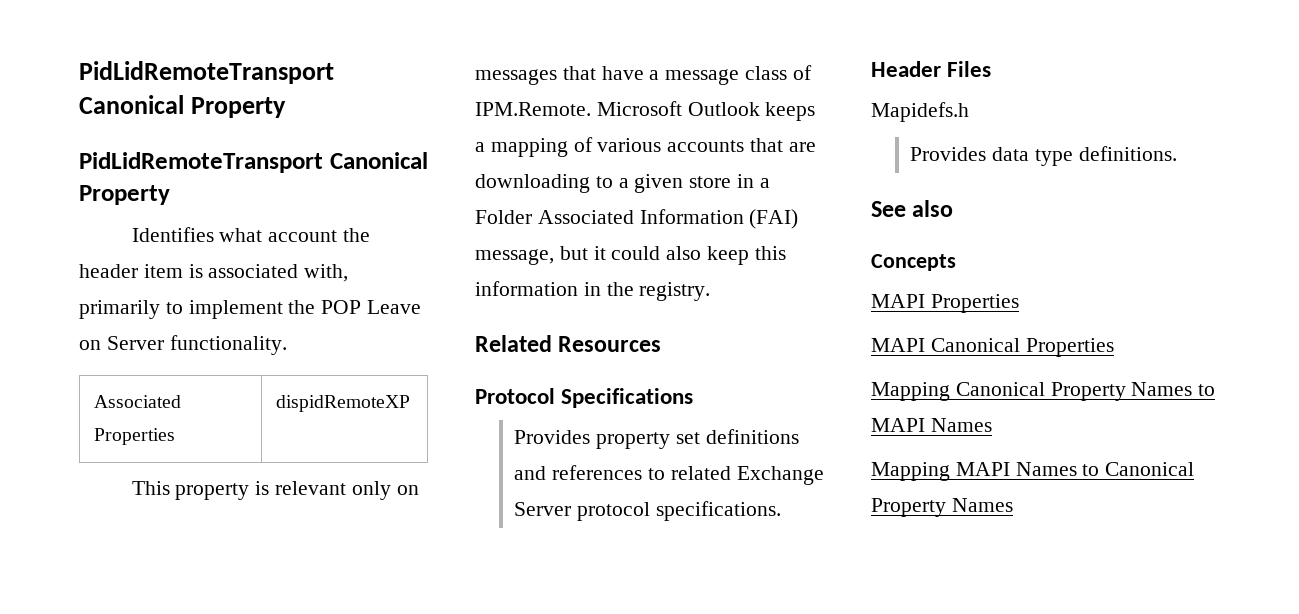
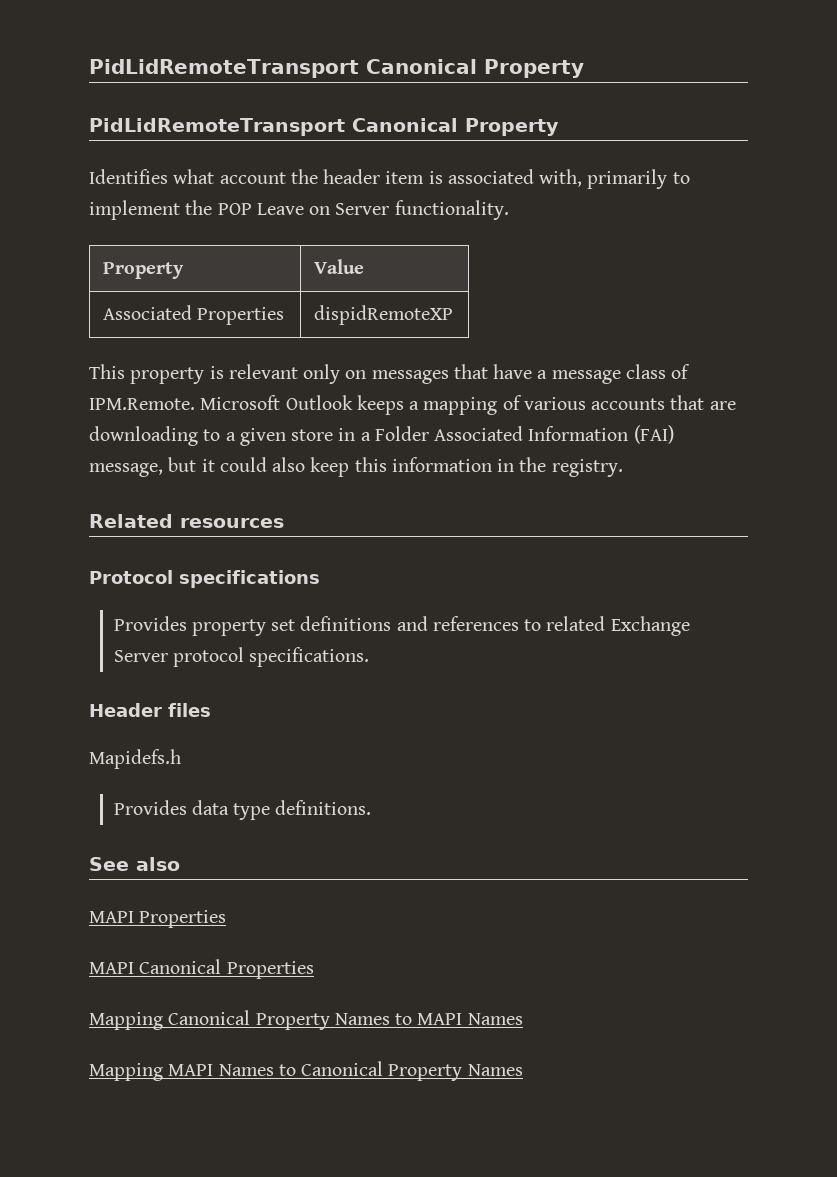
+ Property | Value
- Related Resources
+ Related resources
- Protocol Specifications
+ Protocol specifications
- Header Files
+ Header files
- Concepts

